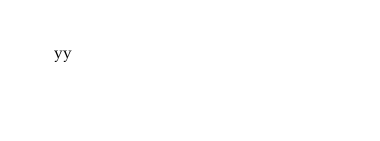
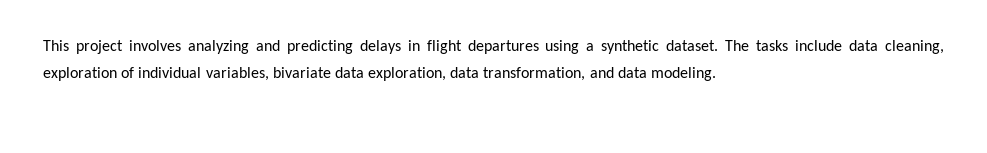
- yy
+ This project involves analyzing and predicting delays in flight departures using a synthetic dataset. The tasks include data cleaning, exploration of individual variables, bivariate data exploration, data transformation, and data modeling.

